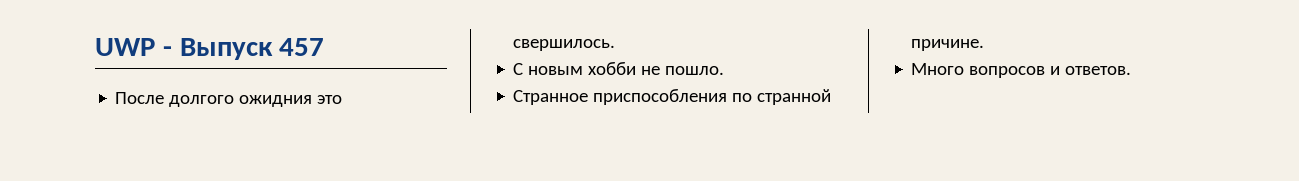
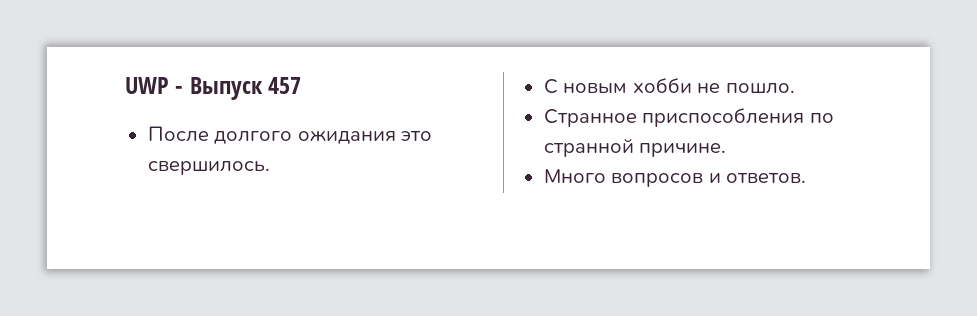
- После долгого ожидния это свершилось.
+ После долгого ожидания это свершилось.

